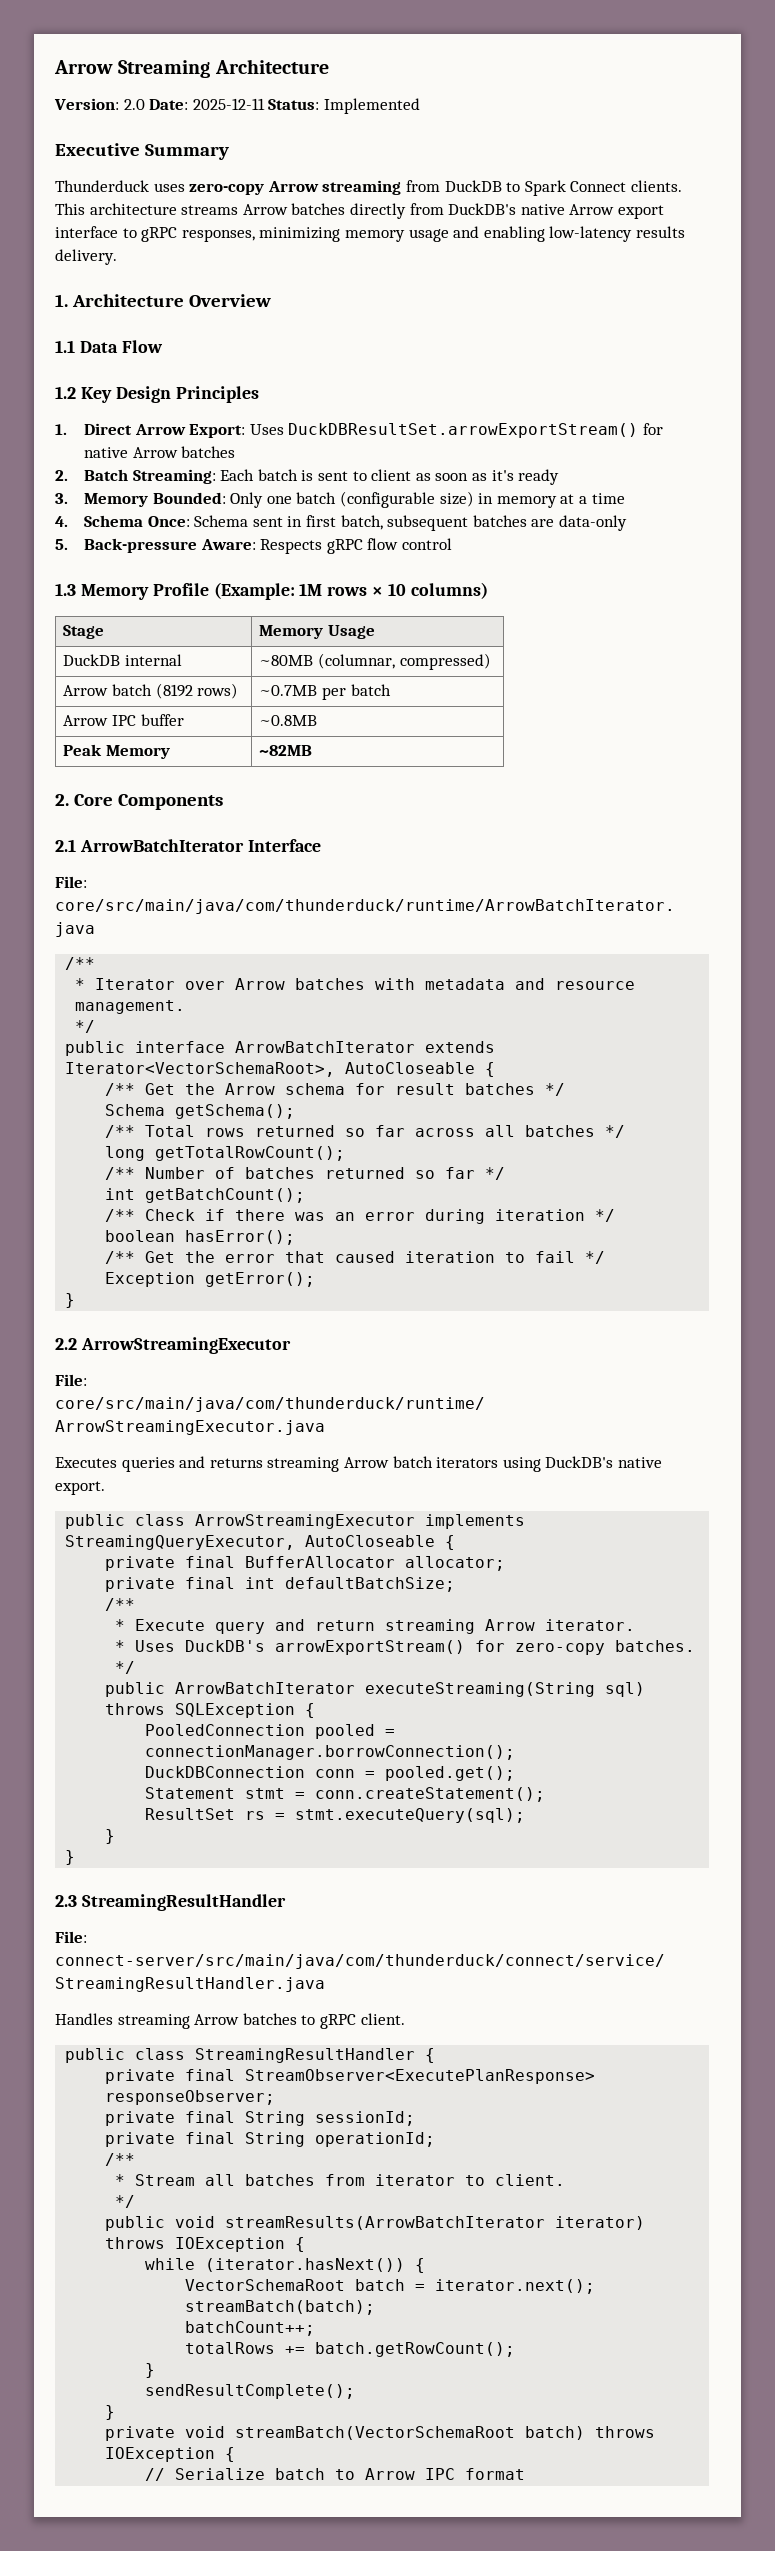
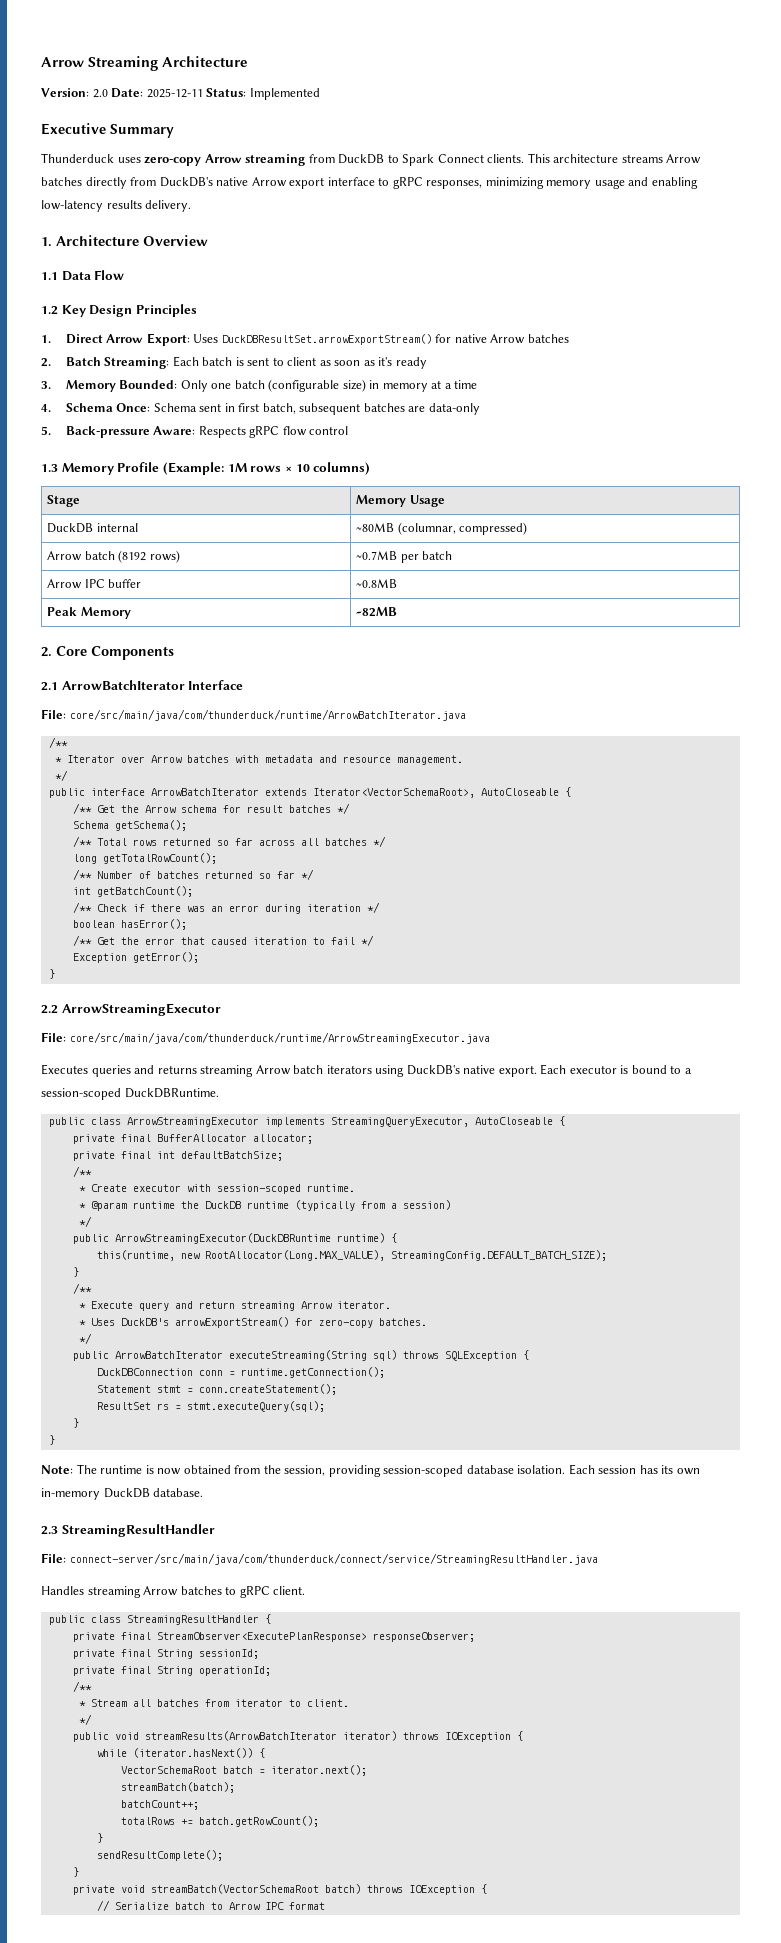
+ Each executor is bound to a session-scoped DuckDBRuntime.
+ * Create executor with session-scoped runtime.
+ * @param runtime the DuckDB runtime (typically from a session)
+ */
+ public ArrowStreamingExecutor(DuckDBRuntime runtime) {
+ this(runtime, new RootAllocator(Long.MAX_VALUE), StreamingConfig.DEFAULT_BATCH_SIZE);
+ }
+ /**
- PooledConnection pooled = connectionManager.borrowConnection();
- DuckDBConnection conn = pooled.get();
+ DuckDBConnection conn = runtime.getConnection();
+ Note: The runtime is now obtained from the session, providing session-scoped database isolation. Each session has its own in-memory DuckDB database.

